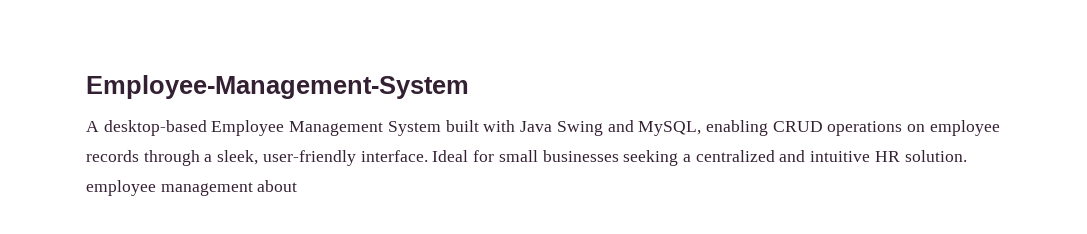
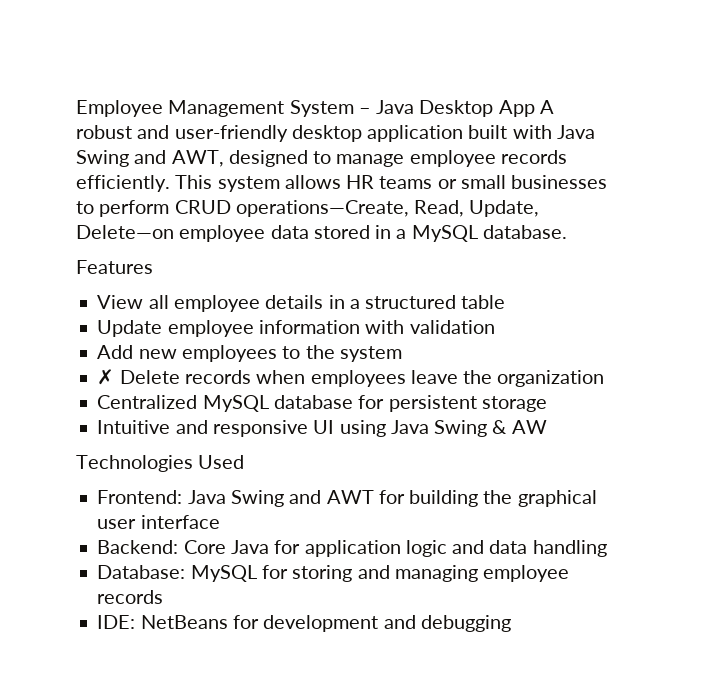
- Employee-Management-System
- A desktop-based Employee Management System built with Java Swing and MySQL, enabling CRUD operations on employee records through a sleek, user-friendly interface. Ideal for small businesses seeking a centralized and intuitive HR solution. employee management about
+ Employee Management System – Java Desktop App A robust and user-friendly desktop application built with Java Swing and AWT, designed to manage employee records efficiently. This system allows HR teams or small businesses to perform CRUD operations—Create, Read, Update, Delete—on employee data stored in a MySQL database.
+ Features
+ View all employee details in a structured table
+ Update employee information with validation
+ Add new employees to the system
+ ✗ Delete records when employees leave the organization
+ Centralized MySQL database for persistent storage
+ Intuitive and responsive UI using Java Swing & AW
+ Technologies Used
+ Frontend: Java Swing and AWT for building the graphical user interface
+ Backend: Core Java for application logic and data handling
+ Database: MySQL for storing and managing employee records
+ IDE: NetBeans for development and debugging

